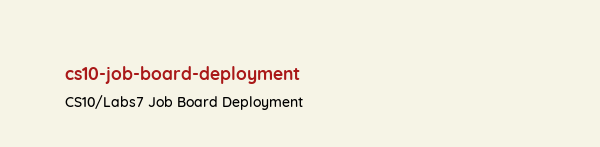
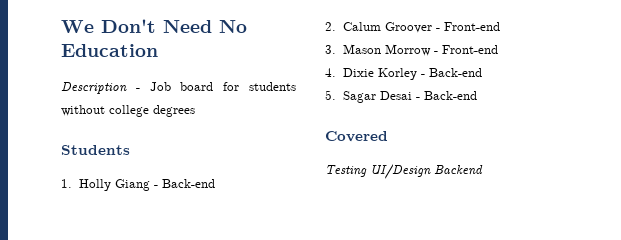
- cs10-job-board-deployment
- CS10/Labs7 Job Board Deployment
+ We Don't Need No Education
+ Description - Job board for students without college degrees
+ Students
+ 1. Holly Giang - Back-end
+ 2. Calum Groover - Front-end
+ 3. Mason Morrow - Front-end
+ 4. Dixie Korley - Back-end
+ 5. Sagar Desai - Back-end
+ Covered
+ Testing UI/Design Backend

